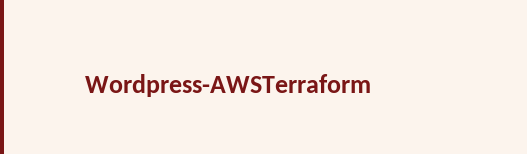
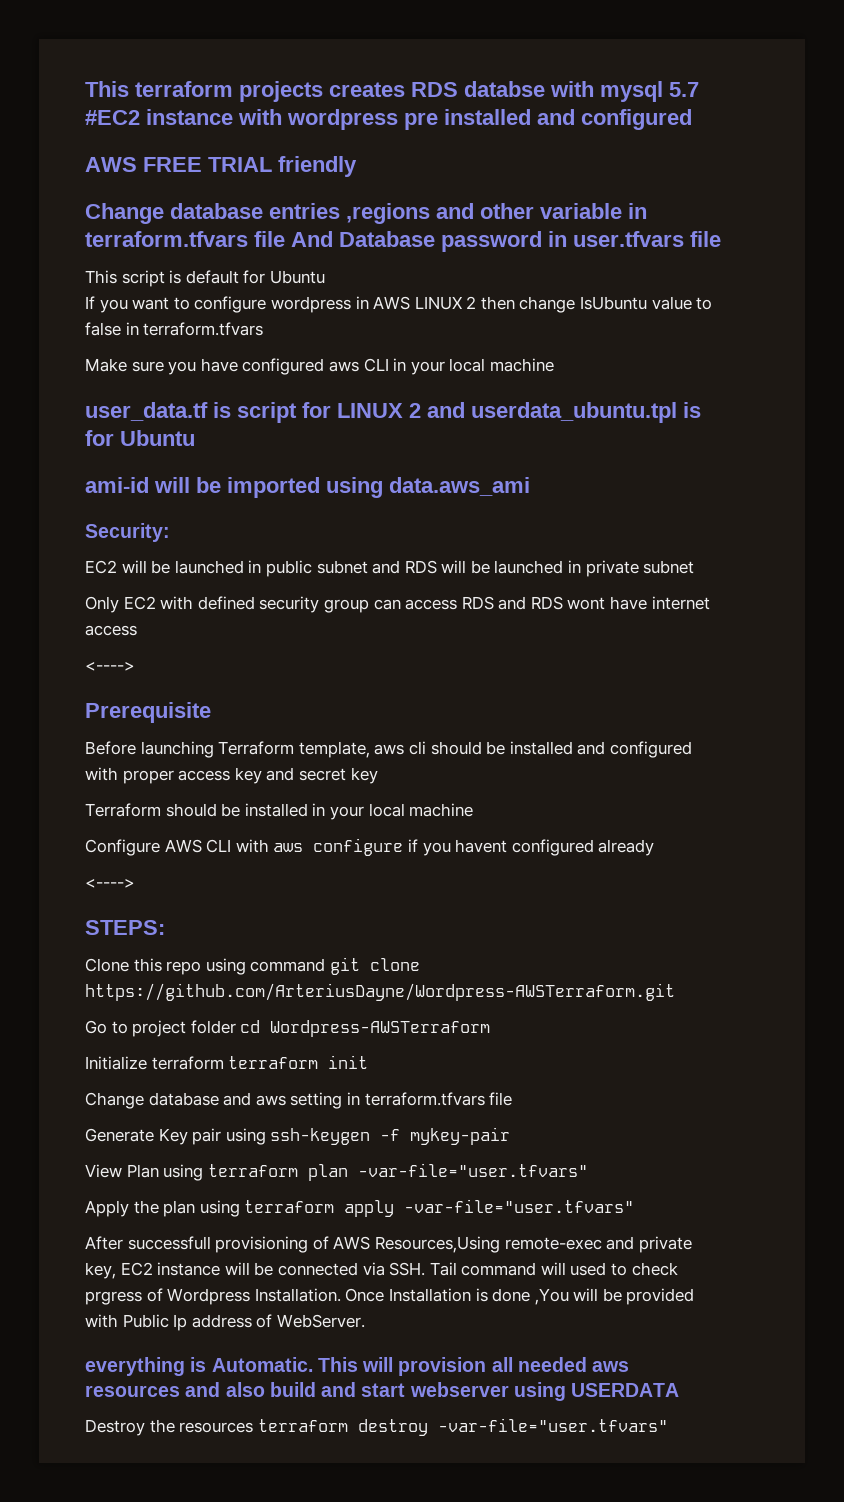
- Wordpress-AWSTerraform
+ This terraform projects creates RDS databse with mysql 5.7 #EC2 instance with wordpress pre installed and configured
+ AWS FREE TRIAL friendly
+ Change database entries ,regions and other variable in terraform.tfvars file And Database password in user.tfvars file
+ This script is default for Ubuntu
+ If you want to configure wordpress in AWS LINUX 2 then change IsUbuntu value to false in terraform.tfvars
+ Make sure you have configured aws CLI in your local machine
+ user_data.tf is script for LINUX 2 and userdata_ubuntu.tpl is for Ubuntu
+ ami-id will be imported using data.aws_ami
+ Security:
+ EC2 will be launched in public subnet and RDS will be launched in private subnet
+ Only EC2 with defined security group can access RDS and RDS wont have internet access
+ <---->
+ Prerequisite
+ Before launching Terraform template, aws cli should be installed and configured with proper access key and secret key
+ Terraform should be installed in your local machine
+ Configure AWS CLI with aws configure if you havent configured already
+ <---->
+ STEPS:
+ Clone this repo using command git clone https://github.com/ArteriusDayne/Wordpress-AWSTerraform.git
+ Go to project folder cd Wordpress-AWSTerraform
+ Initialize terraform terraform init
+ Change database and aws setting in terraform.tfvars file
+ Generate Key pair using ssh-keygen -f mykey-pair
+ View Plan using terraform plan -var-file="user.tfvars"
+ Apply the plan using terraform apply -var-file="user.tfvars"
+ After successfull provisioning of AWS Resources,Using remote-exec and private key, EC2 instance will be connected via SSH. Tail command will used to check prgress of Wordpress Installation. Once Installation is done ,You will be provided with Public Ip address of WebServer.
+ everything is Automatic. This will provision all needed aws resources and also build and start webserver using USERDATA
+ Destroy the resources terraform destroy -var-file="user.tfvars"

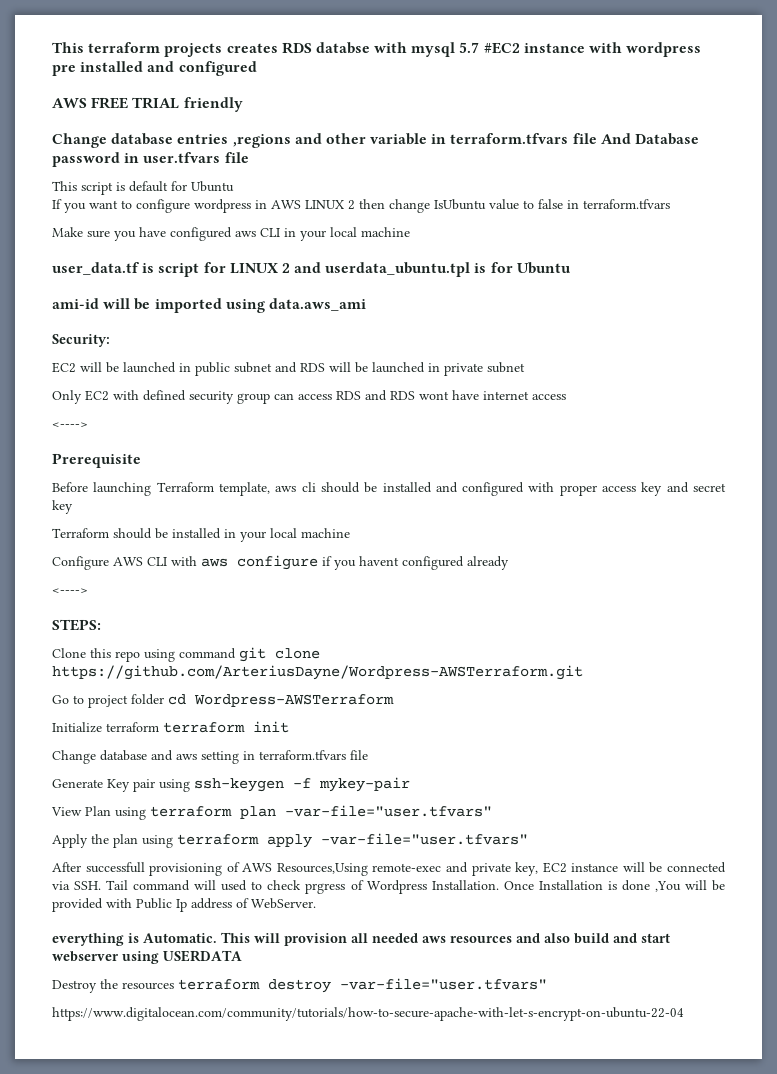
+ https://www.digitalocean.com/community/tutorials/how-to-secure-apache-with-let-s-encrypt-on-ubuntu-22-04

